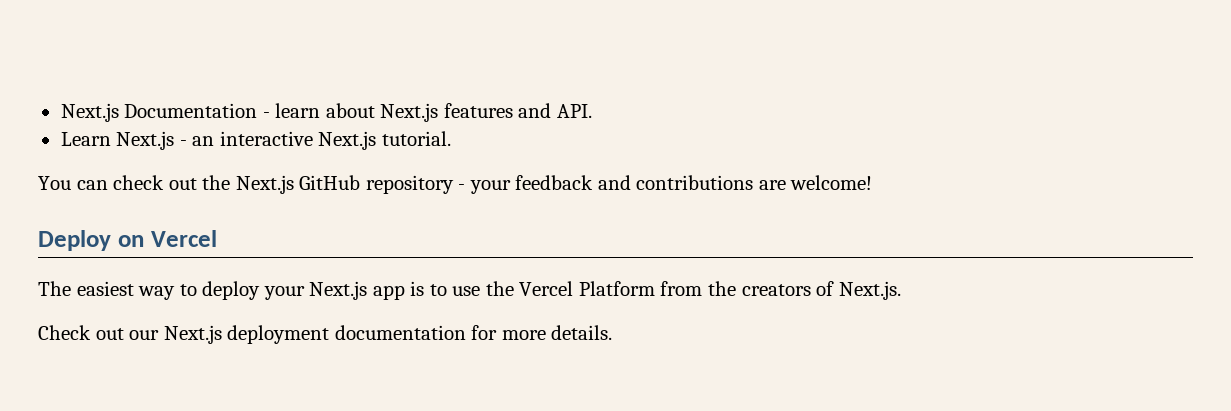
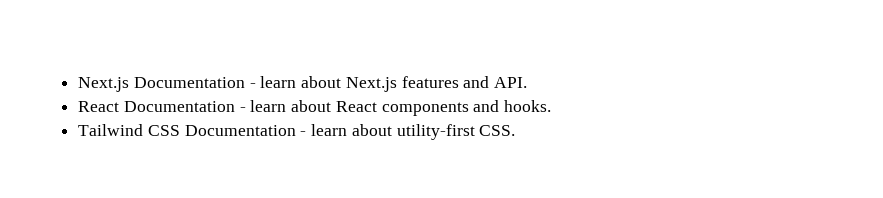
- Learn Next.js - an interactive Next.js tutorial.
- You can check out the Next.js GitHub repository - your feedback and contributions are welcome!
- Deploy on Vercel
- The easiest way to deploy your Next.js app is to use the Vercel Platform from the creators of Next.js.
- Check out our Next.js deployment documentation for more details.
+ React Documentation - learn about React components and hooks.
+ Tailwind CSS Documentation - learn about utility-first CSS.

